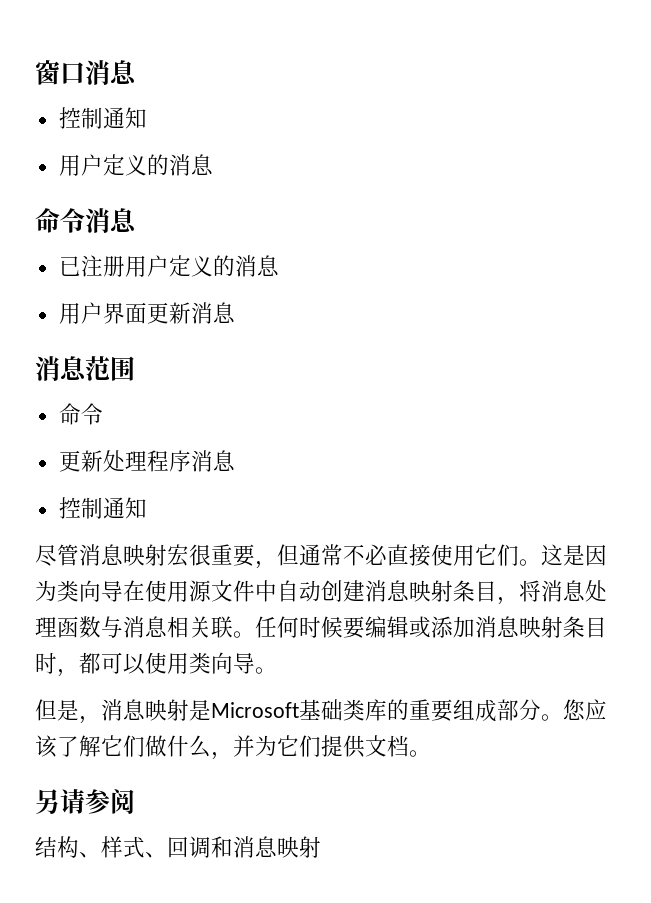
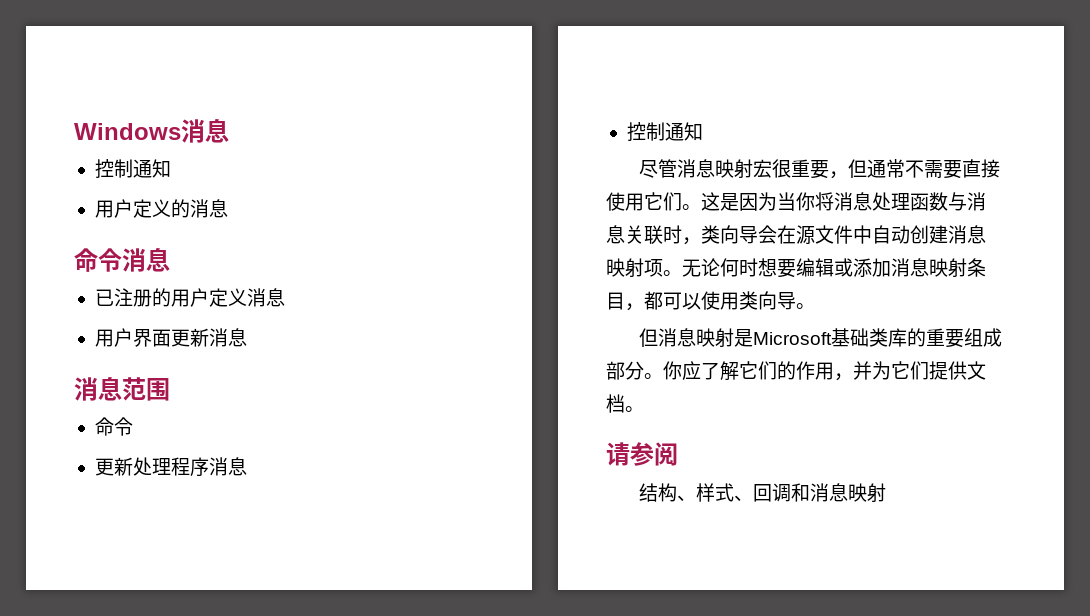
- 窗口消息
+ Windows消息
- 已注册用户定义的消息
+ 已注册的用户定义消息
- 尽管消息映射宏很重要，但通常不必直接使用它们。
+ 尽管消息映射宏很重要，但通常不需要直接使用它们。
- 这是因为类向导在使用源文件中自动创建消息映射条目，将消息处理函数与消息相关联。任何时候要编辑或添加消息映射条目时，都可以使用类向导。
+ 这是因为当你将消息处理函数与消息关联时，类向导会在源文件中自动创建消息映射项。无论何时想要编辑或添加消息映射条目，都可以使用类向导。
- 但是，消息映射是Microsoft基础类库的重要组成部分。
+ 但消息映射是Microsoft基础类库的重要组成部分。
- 您应该了解它们做什么，并为它们提供文档。
+ 你应了解它们的作用，并为它们提供文档。
- 另请参阅
+ 请参阅

